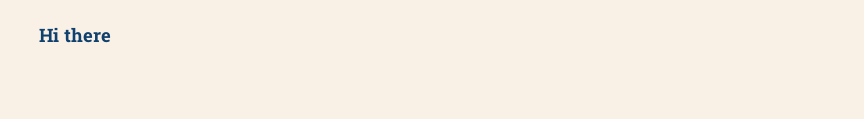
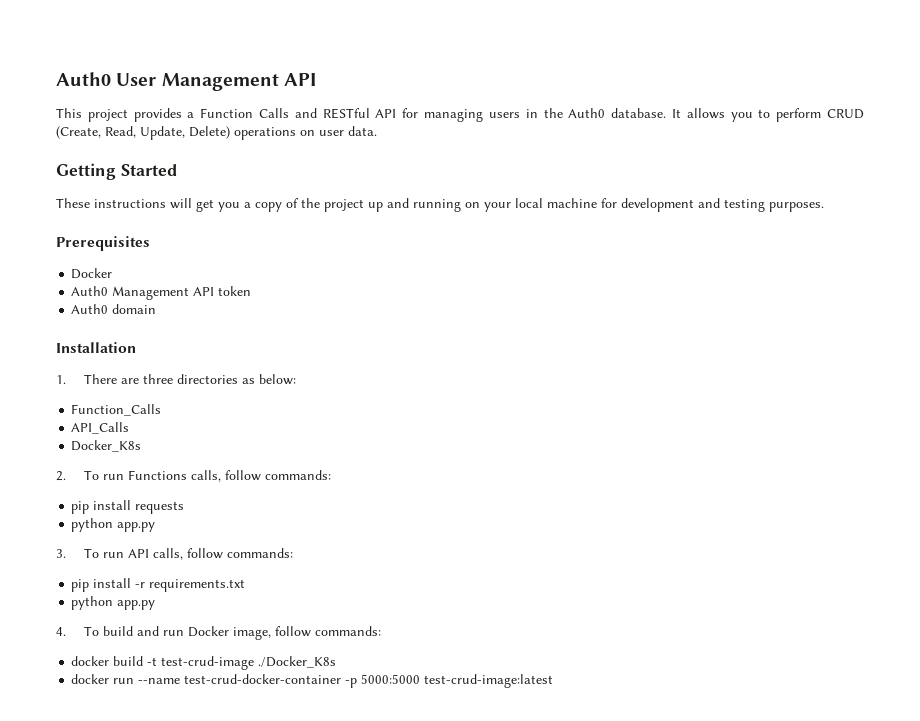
- Hi there
+ Auth0 User Management API
+ This project provides a Function Calls and RESTful API for managing users in the Auth0 database. It allows you to perform CRUD (Create, Read, Update, Delete) operations on user data.
+ Getting Started
+ These instructions will get you a copy of the project up and running on your local machine for development and testing purposes.
+ Prerequisites
+ Docker
+ Auth0 Management API token
+ Auth0 domain
+ Installation
+ 1. There are three directories as below:
+ Function_Calls
+ API_Calls
+ Docker_K8s
+ 2. To run Functions calls, follow commands:
+ pip install requests
+ python app.py
+ 3. To run API calls, follow commands:
+ pip install -r requirements.txt
+ python app.py
+ 4. To build and run Docker image, follow commands:
+ docker build -t test-crud-image ./Docker_K8s
+ docker run --name test-crud-docker-container -p 5000:5000 test-crud-image:latest

